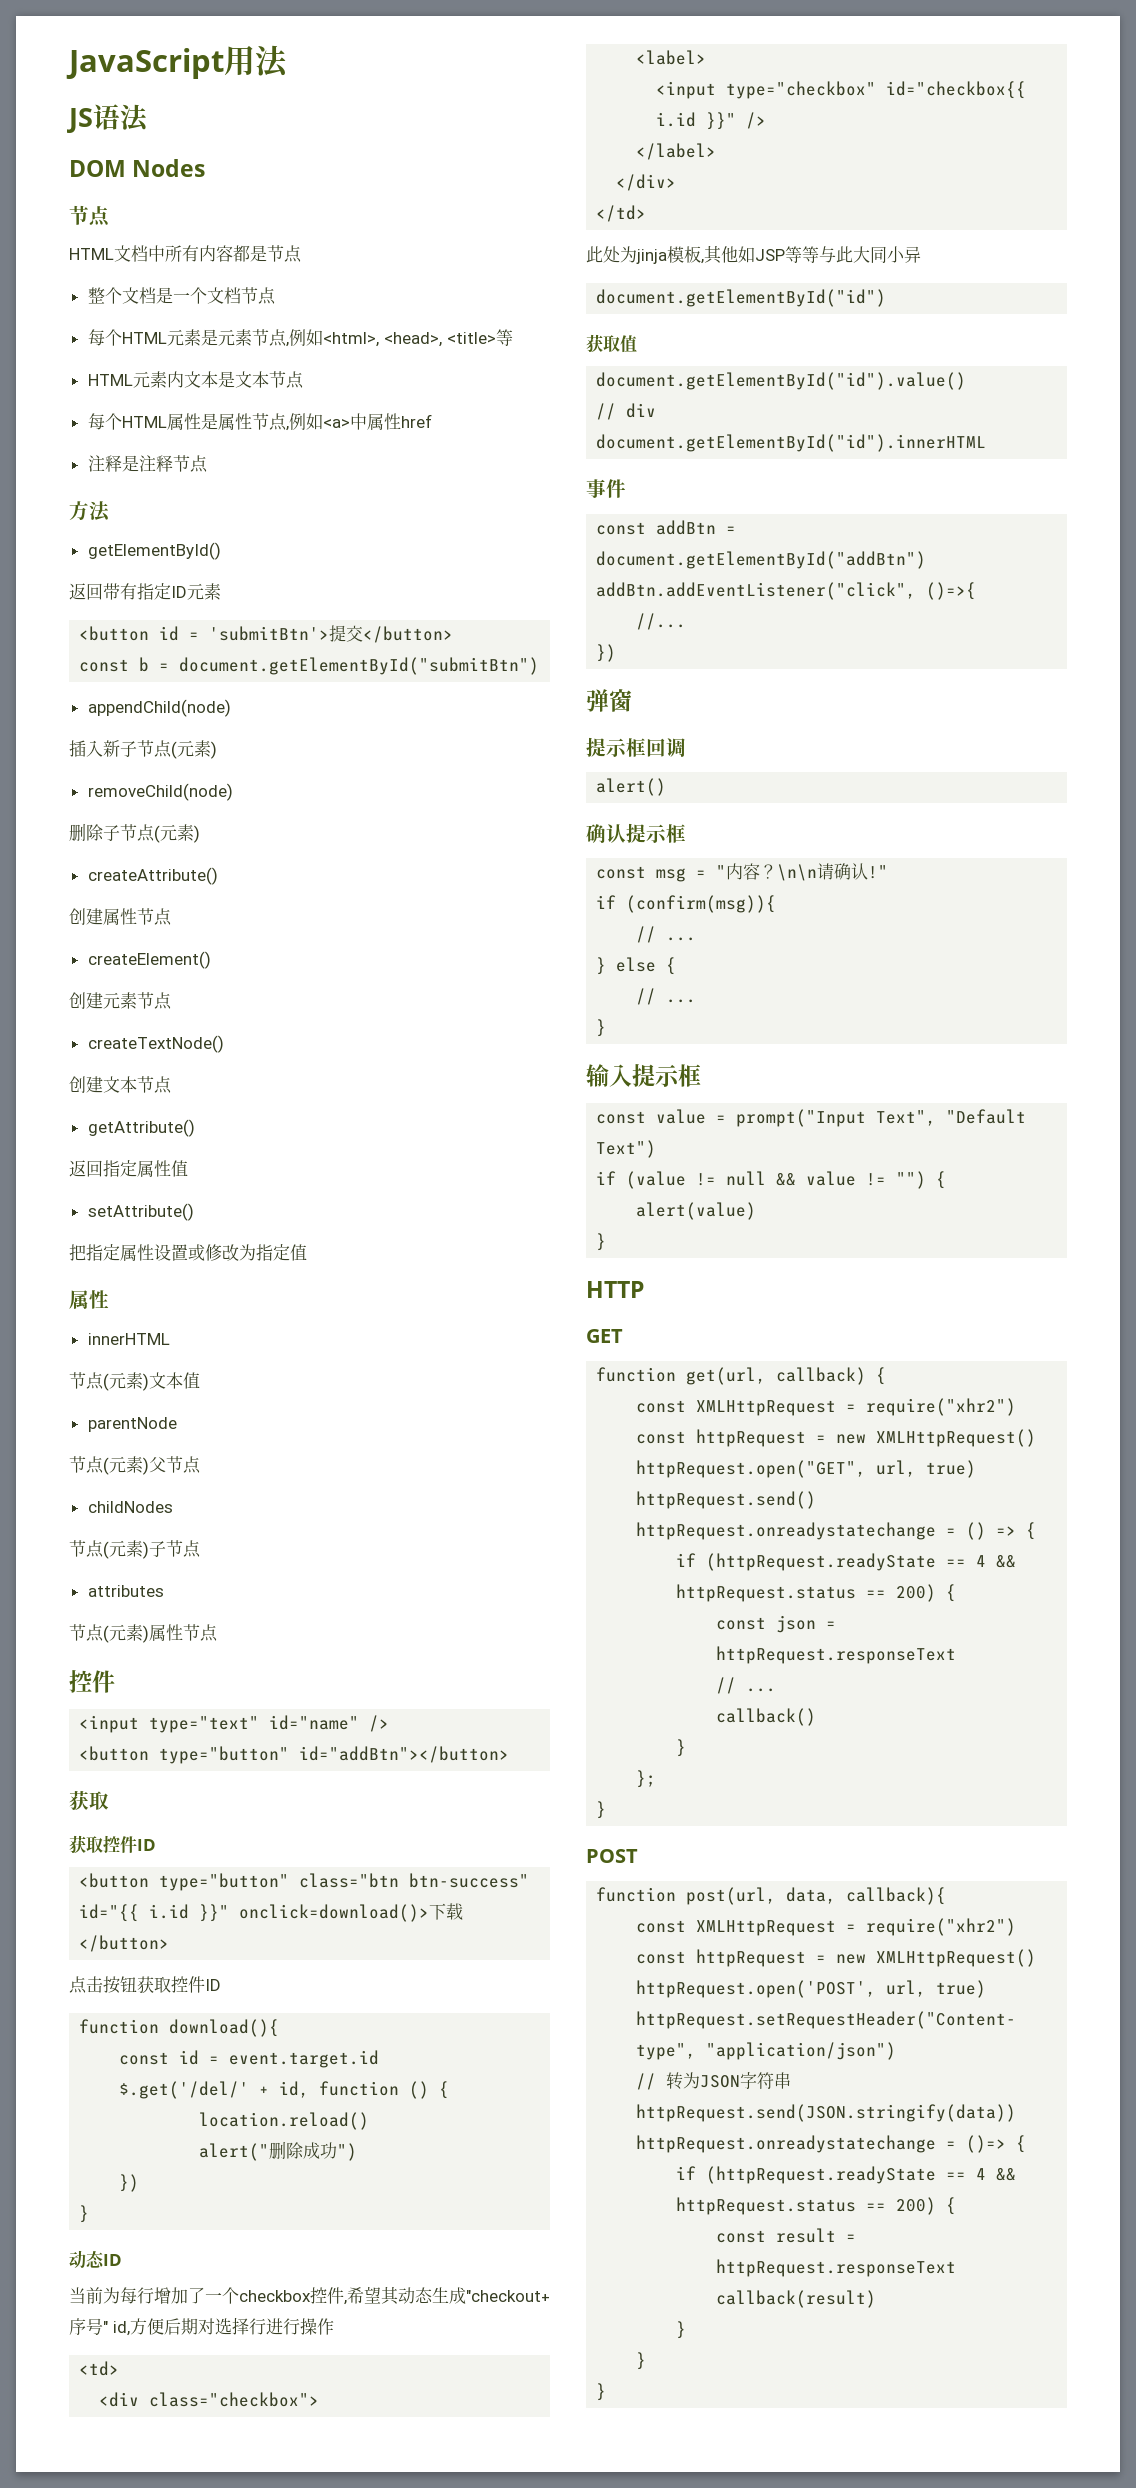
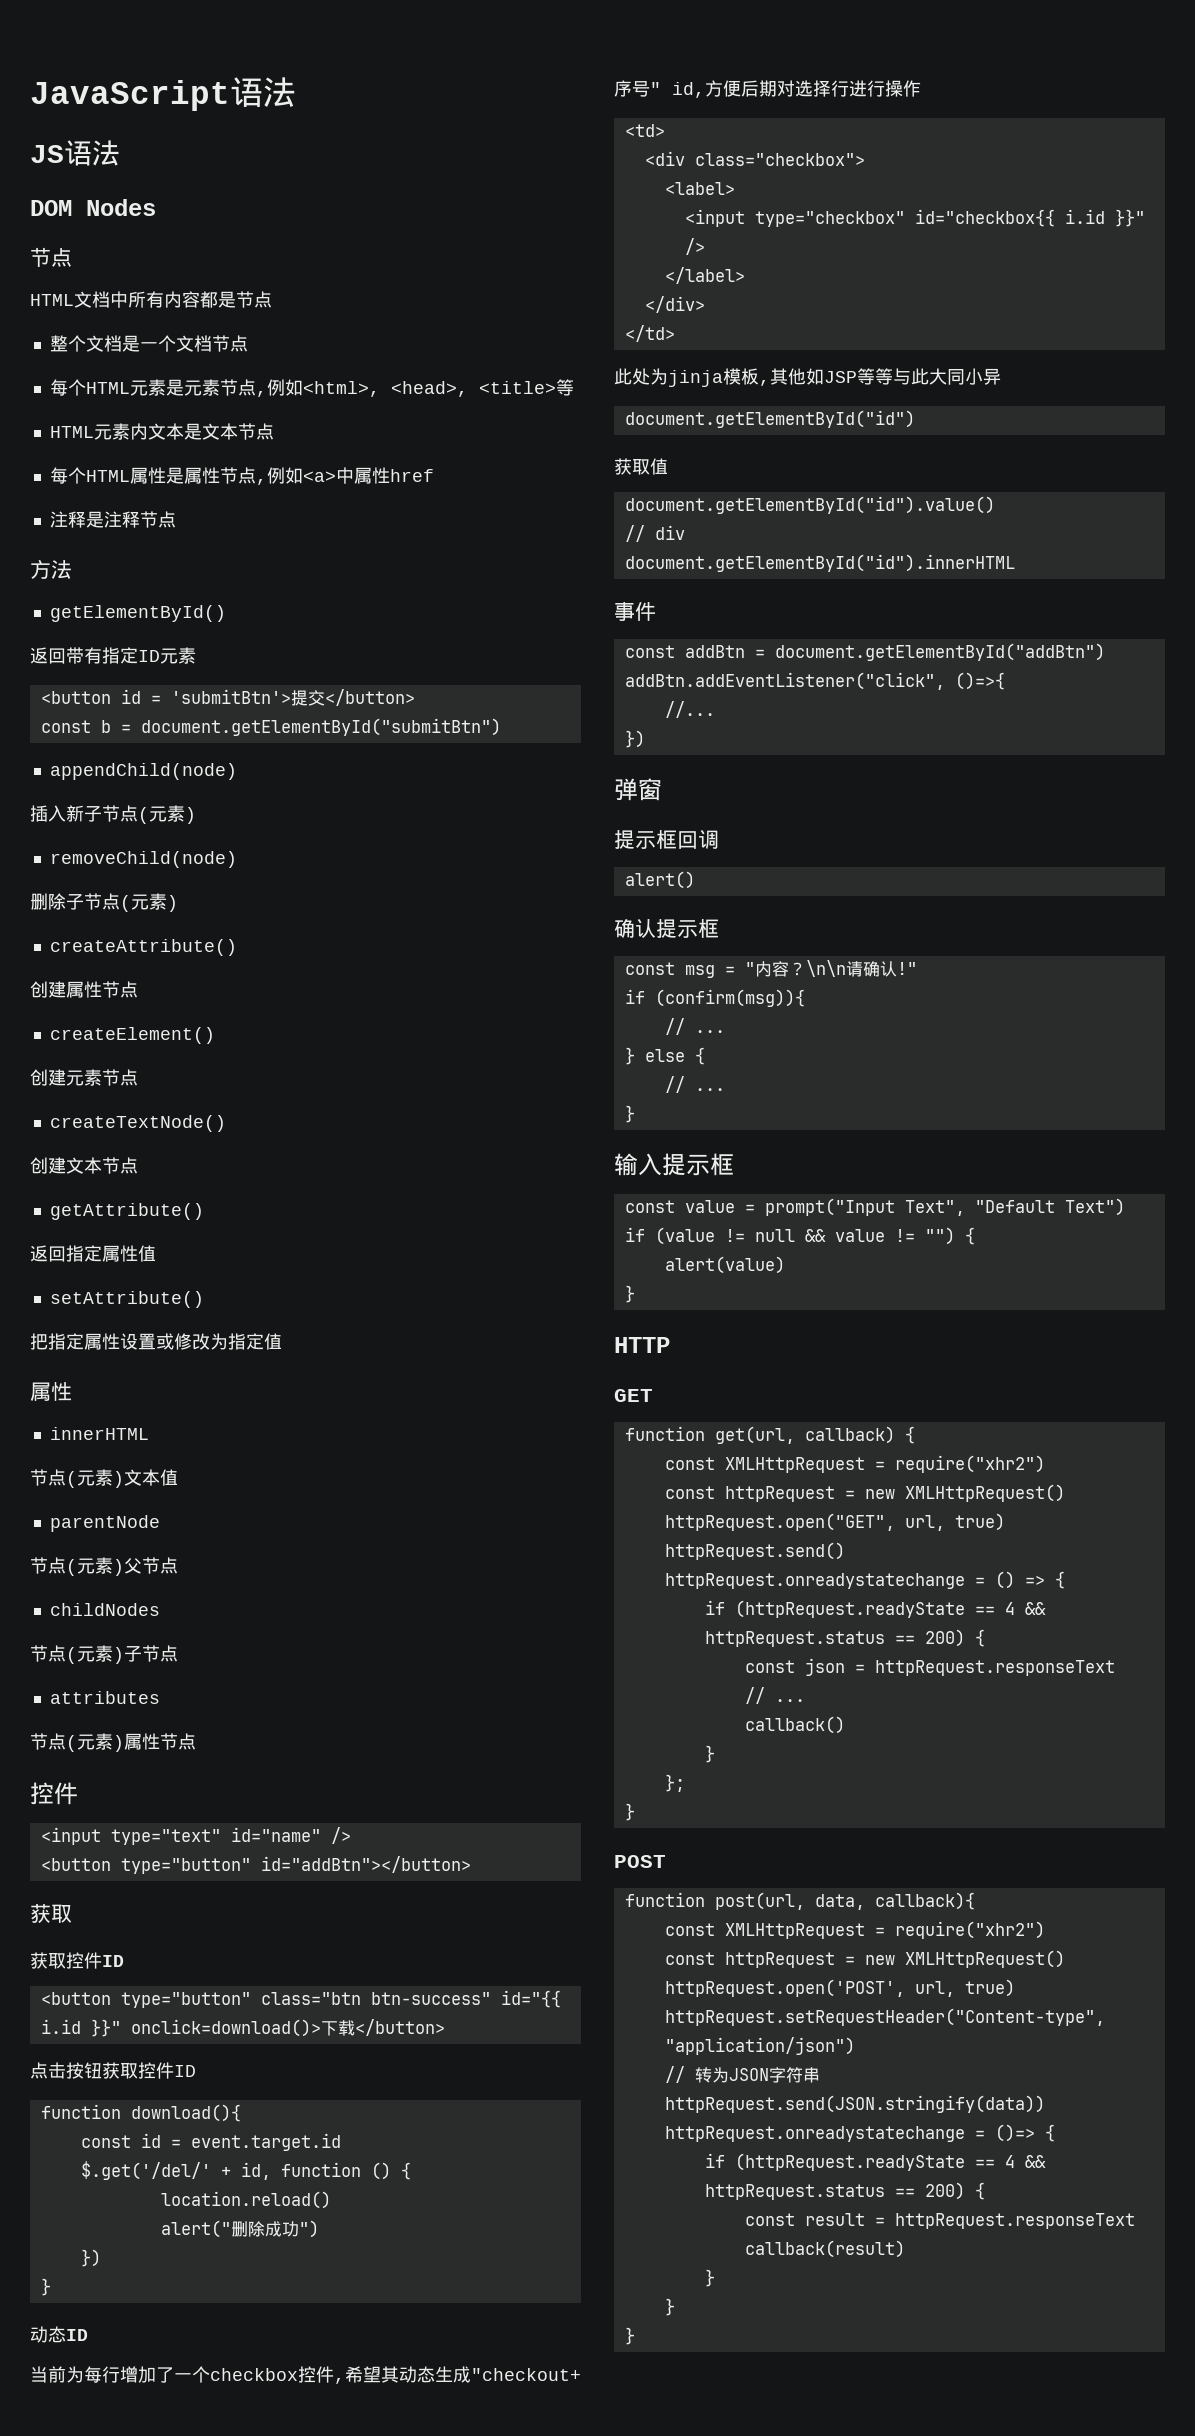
- JavaScript用法
+ JavaScript语法

